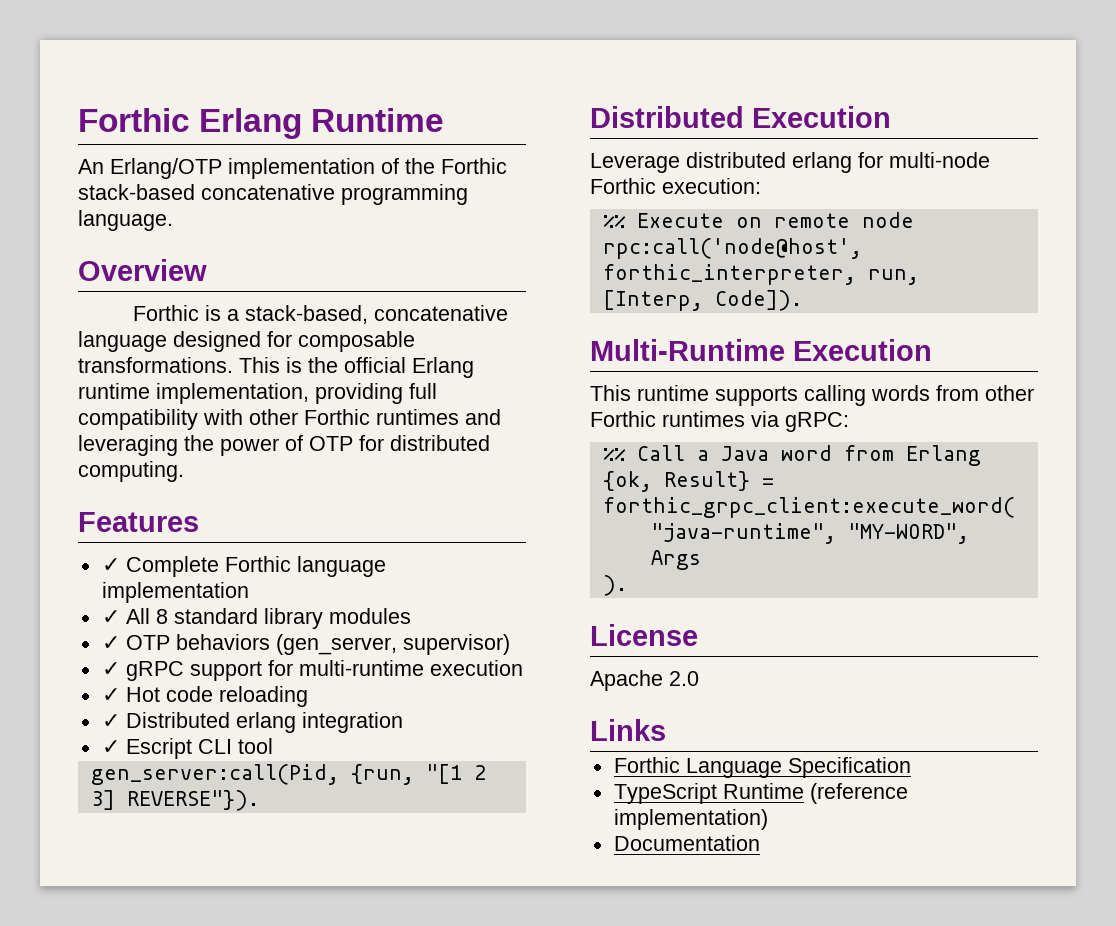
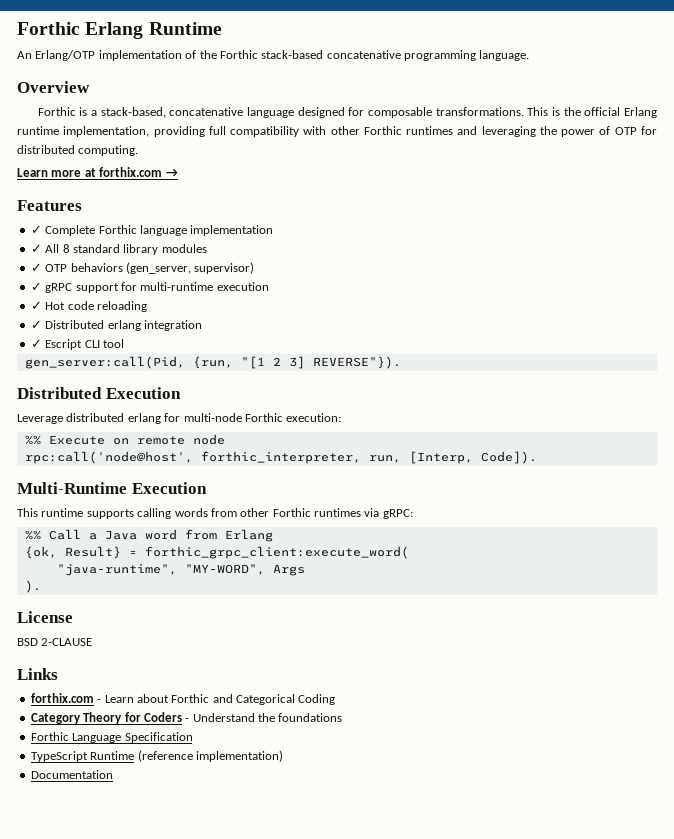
+ Learn more at forthix.com →
- Apache 2.0
+ BSD 2-CLAUSE
+ forthix.com - Learn about Forthic and Categorical Coding
+ Category Theory for Coders - Understand the foundations

